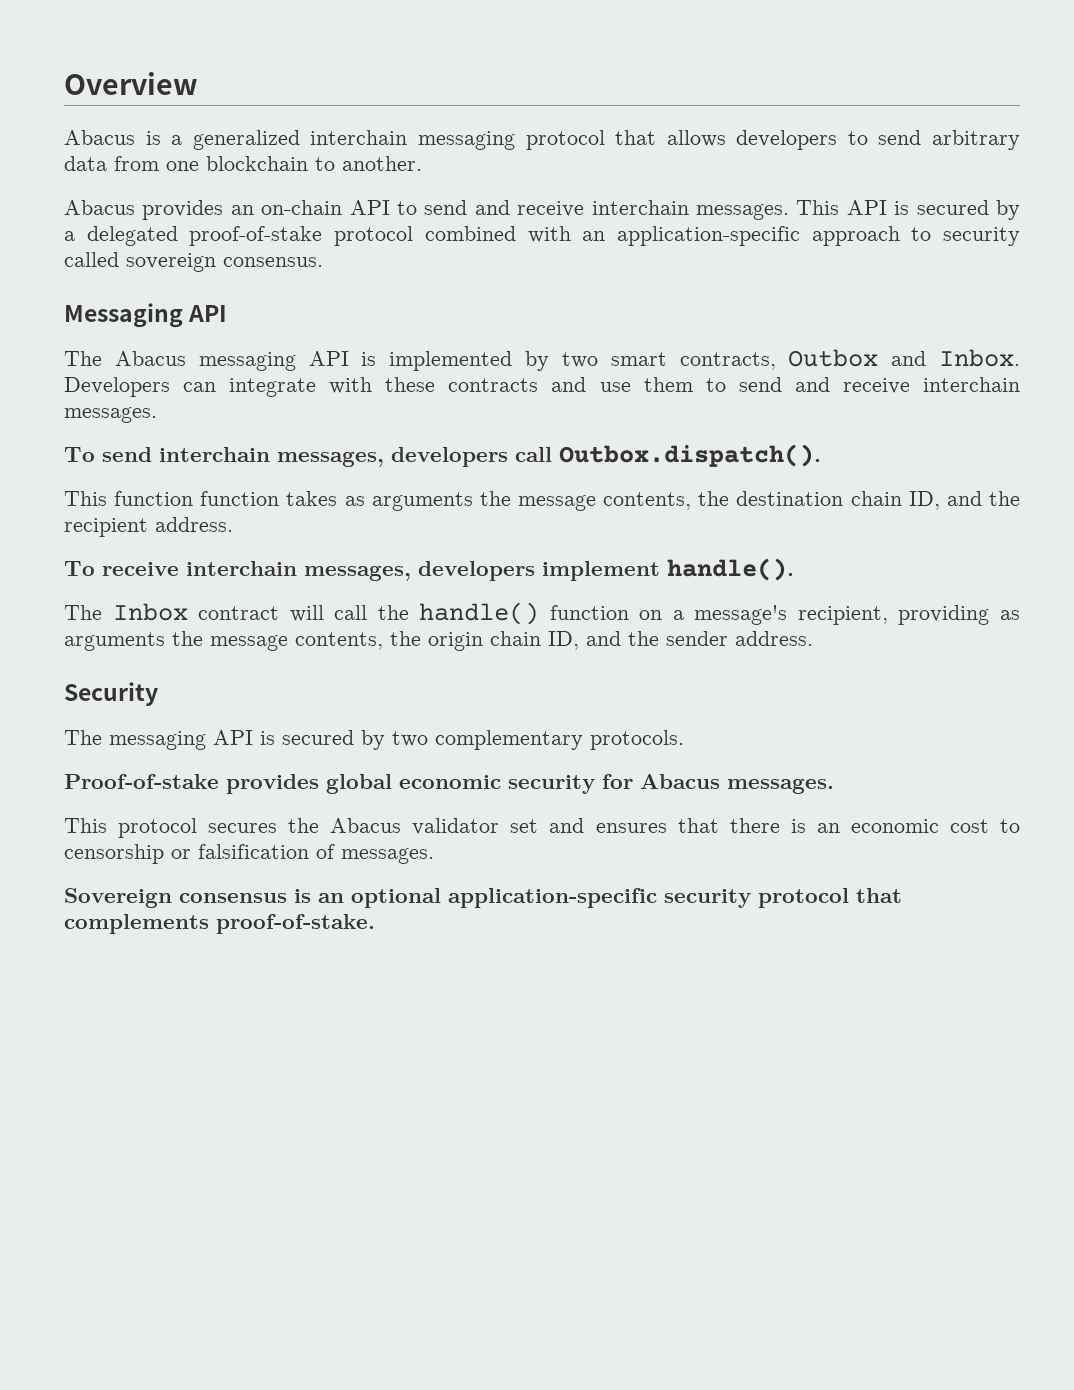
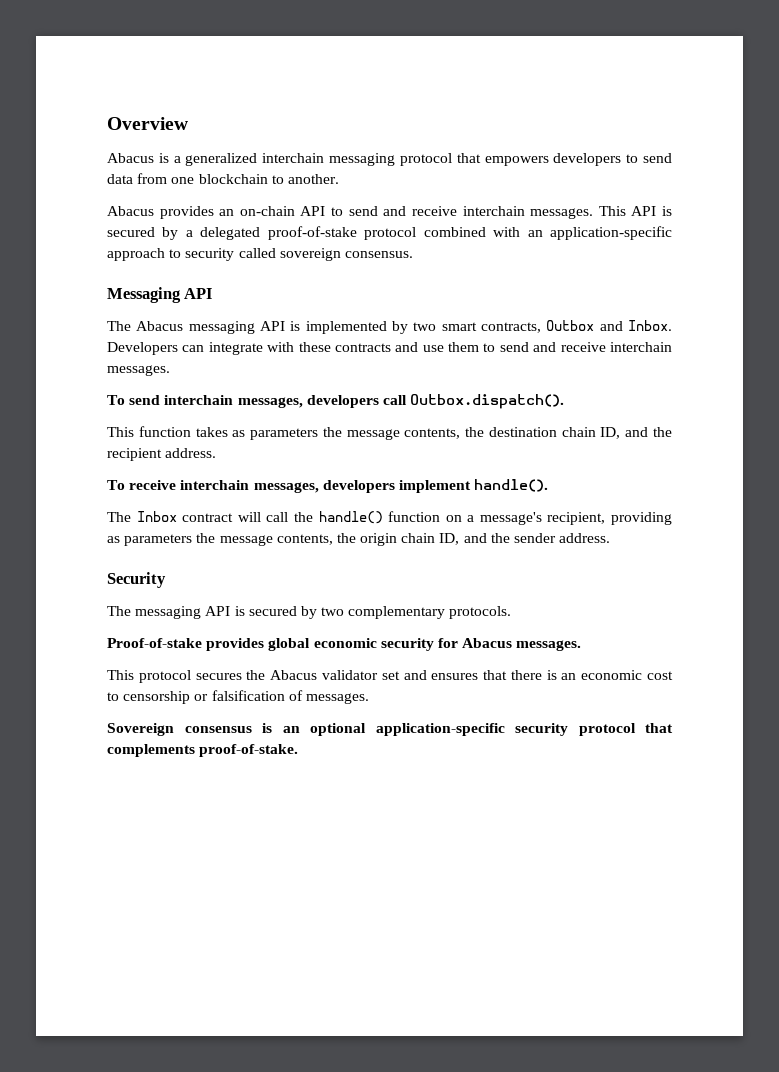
- Abacus is a generalized interchain messaging protocol that allows developers to send arbitrary data from one blockchain to another.
+ Abacus is a generalized interchain messaging protocol that empowers developers to send data from one blockchain to another.
- This function function takes as arguments the message contents, the destination chain ID, and the recipient address.
+ This function takes as parameters the message contents, the destination chain ID, and the recipient address.
- The Inbox contract will call the handle() function on a message's recipient, providing as arguments the message contents, the origin chain ID, and the sender address.
+ The Inbox contract will call the handle() function on a message's recipient, providing as parameters the message contents, the origin chain ID, and the sender address.

